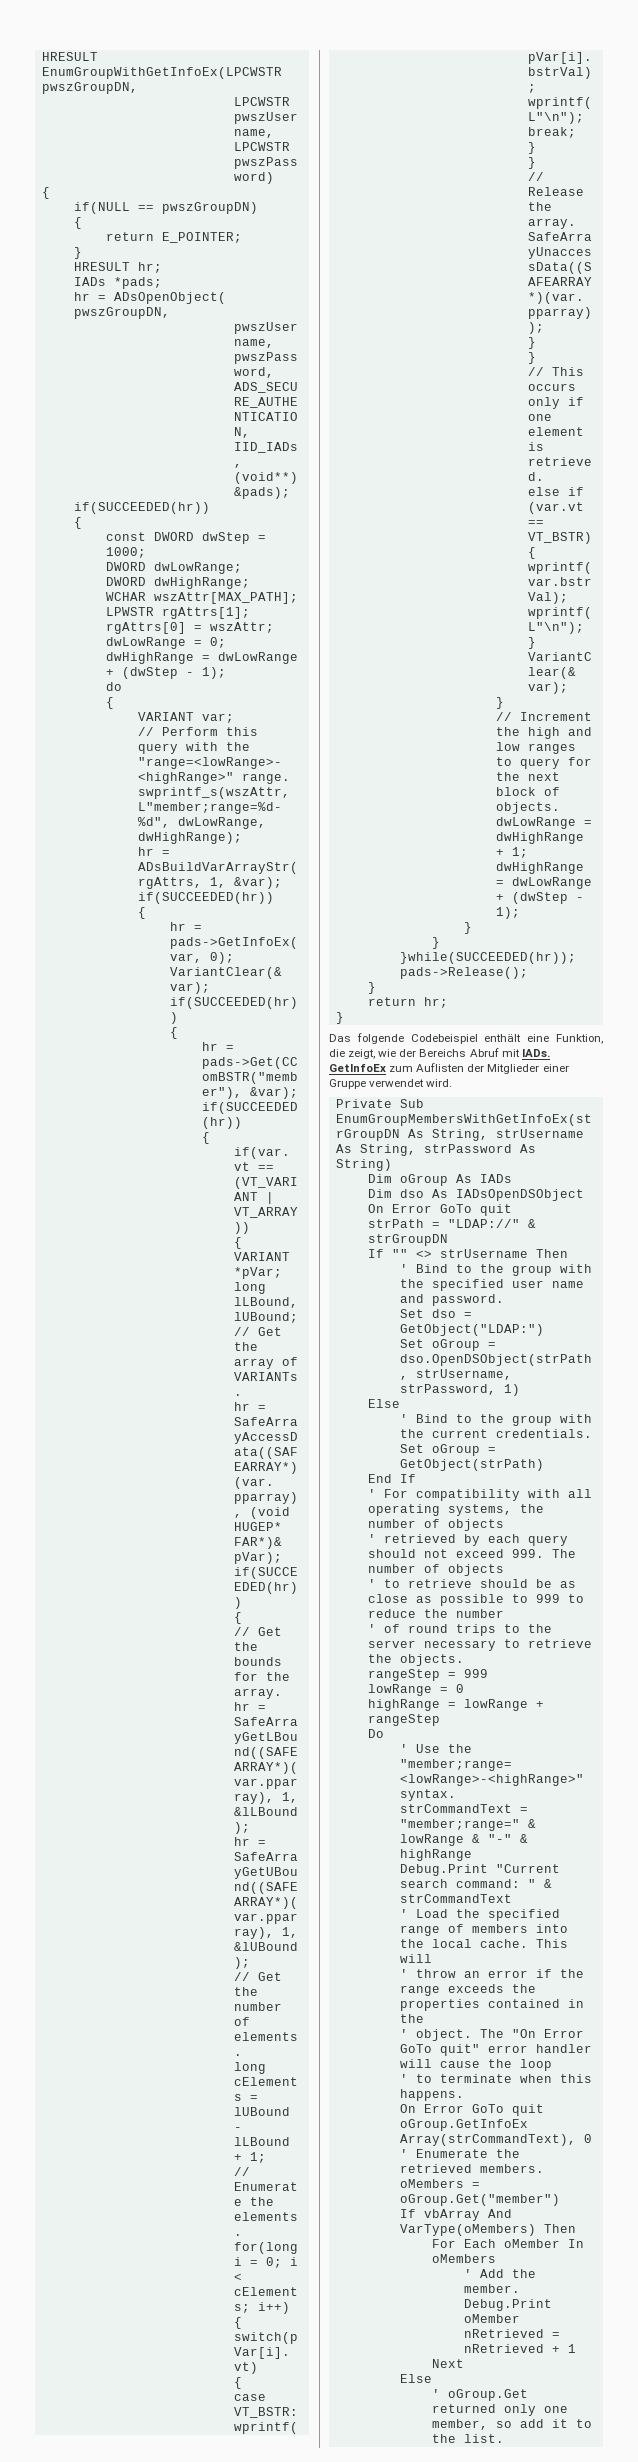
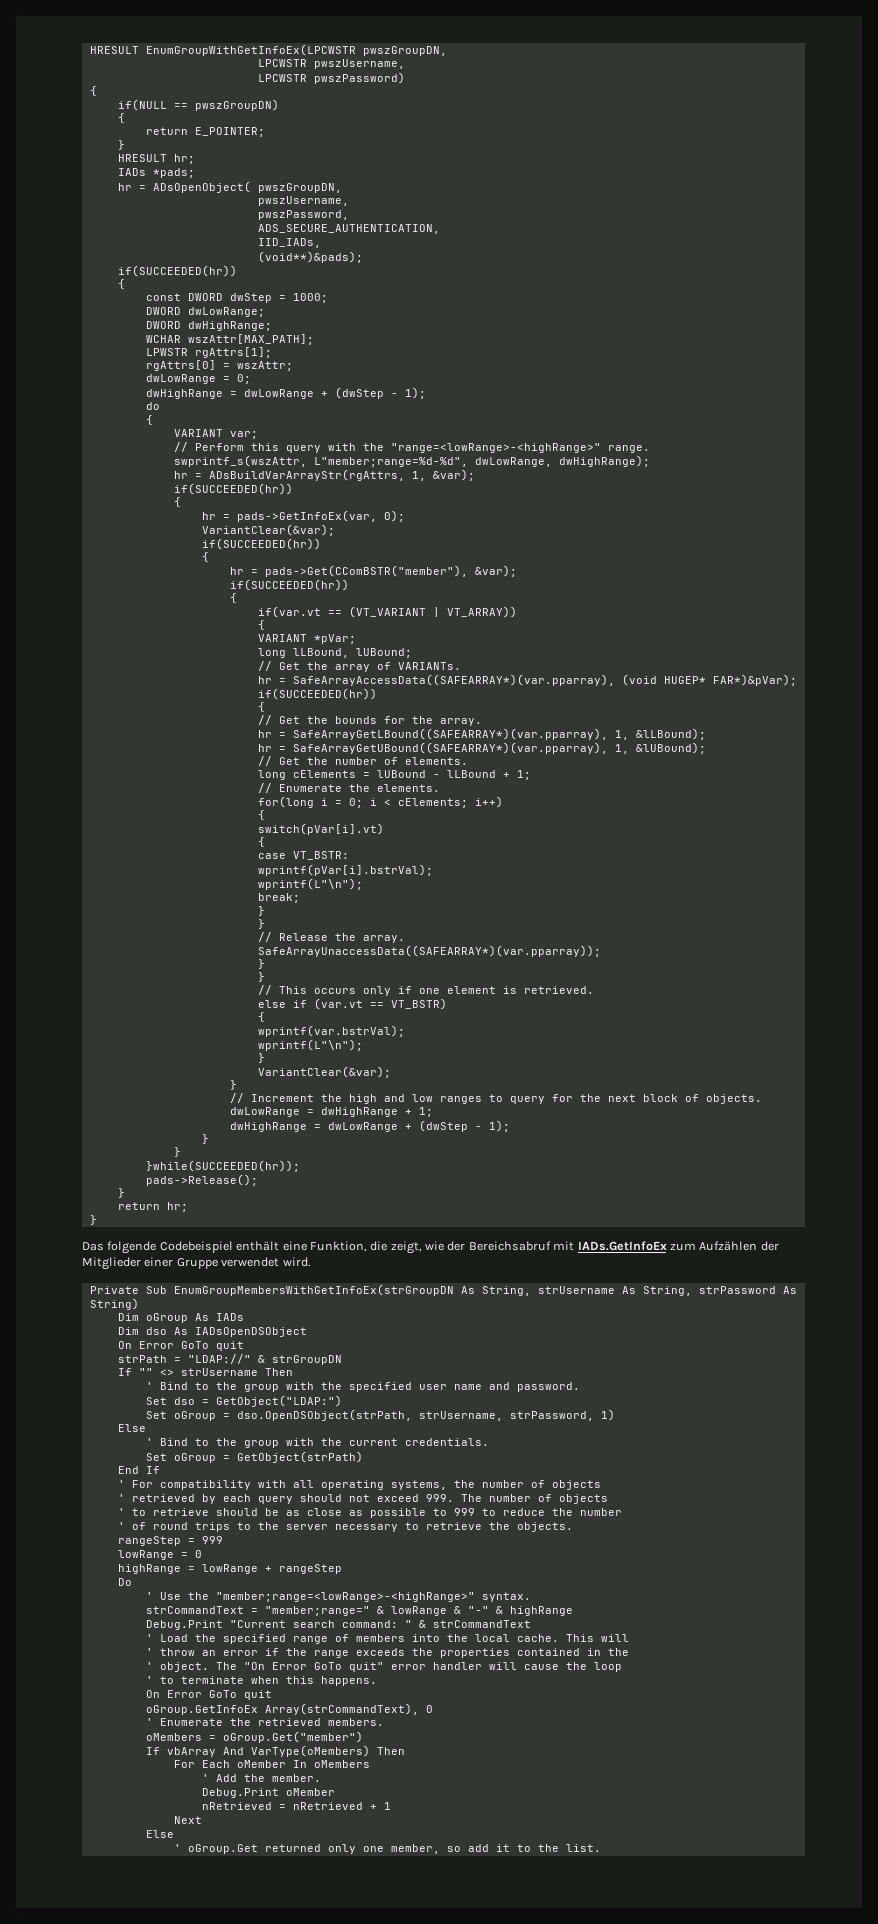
- Das folgende Codebeispiel enthält eine Funktion, die zeigt, wie der Bereichs Abruf mit IADs. GetInfoEx zum Auflisten der Mitglieder einer Gruppe verwendet wird.
+ Das folgende Codebeispiel enthält eine Funktion, die zeigt, wie der Bereichsabruf mit IADs.GetInfoEx zum Aufzählen der Mitglieder einer Gruppe verwendet wird.

